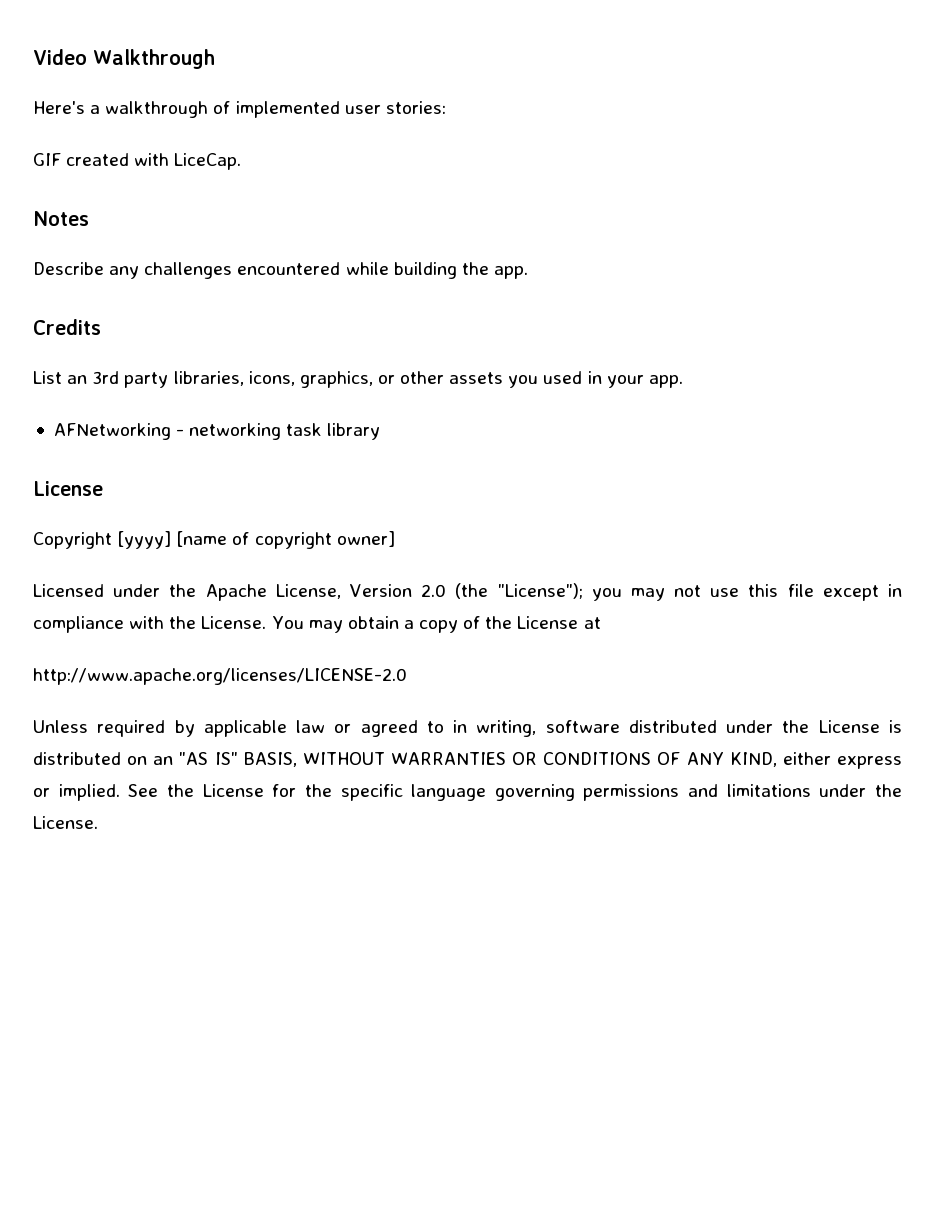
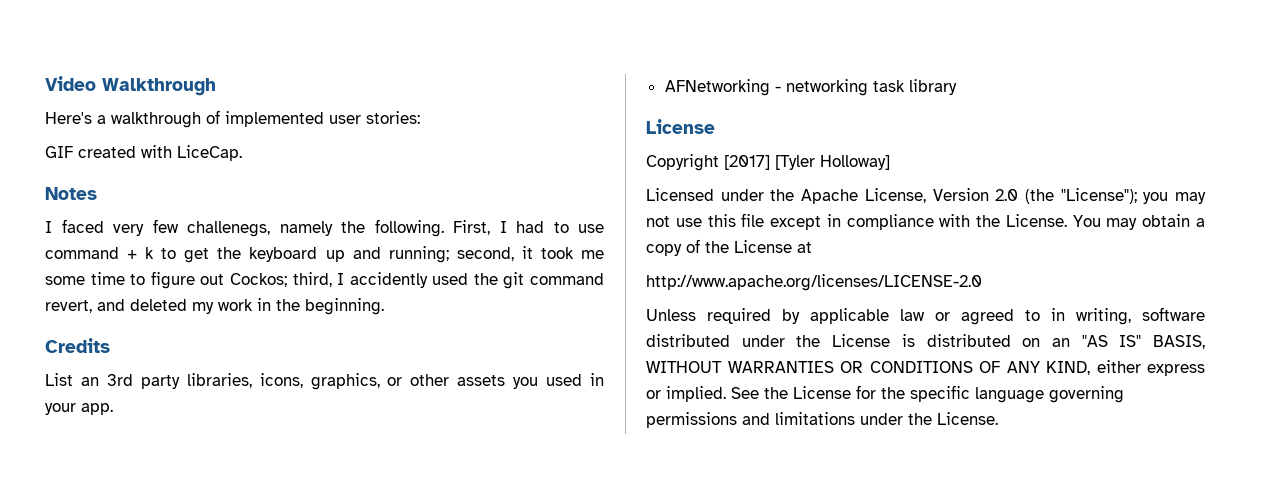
- Describe any challenges encountered while building the app.
+ I faced very few challenegs, namely the following. First, I had to use command + k to get the keyboard up and running; second, it took me some time to figure out Cockos; third, I accidently used the git command revert, and deleted my work in the beginning.
- Copyright [yyyy] [name of copyright owner]
+ Copyright [2017] [Tyler Holloway]

